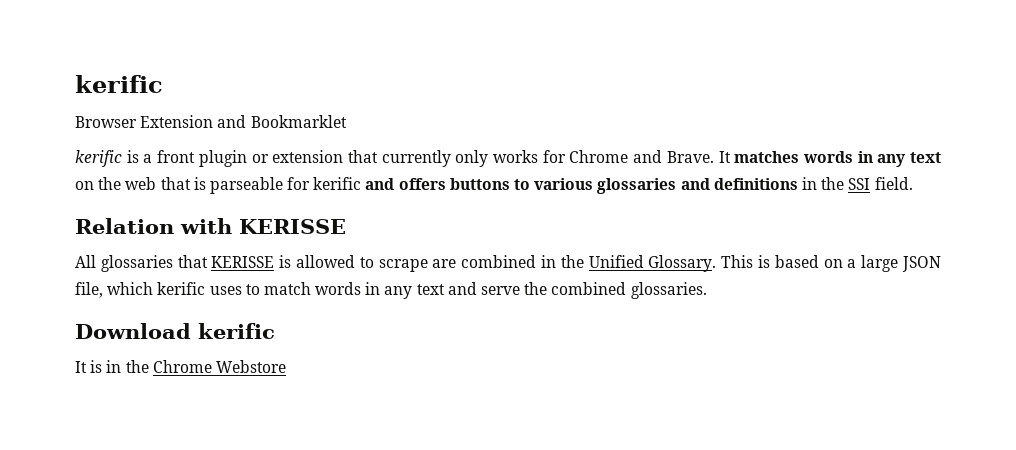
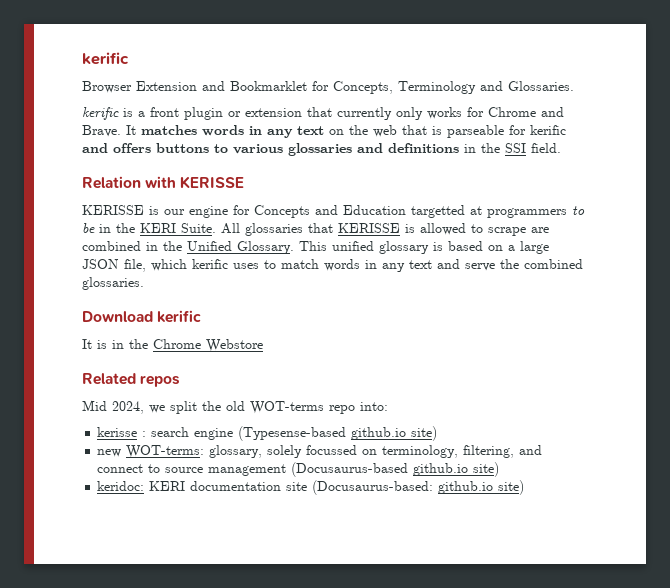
- Browser Extension and Bookmarklet
+ Browser Extension and Bookmarklet for Concepts, Terminology and Glossaries.
+ KERISSE is our engine for Concepts and Education targetted at programmers to be in the KERI Suite.
- This is based on a large JSON file, which kerific uses to match words in any text and serve the combined glossaries.
+ This unified glossary is based on a large JSON file, which kerific uses to match words in any text and serve the combined glossaries.
+ Related repos
+ Mid 2024, we split the old WOT-terms repo into:
+ kerisse : search engine (Typesense-based github.io site)
+ new WOT-terms: glossary, solely focussed on terminology, filtering, and connect to source management (Docusaurus-based github.io site)
+ keridoc: KERI documentation site (Docusaurus-based: github.io site)

